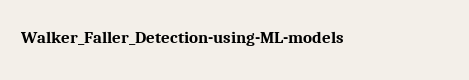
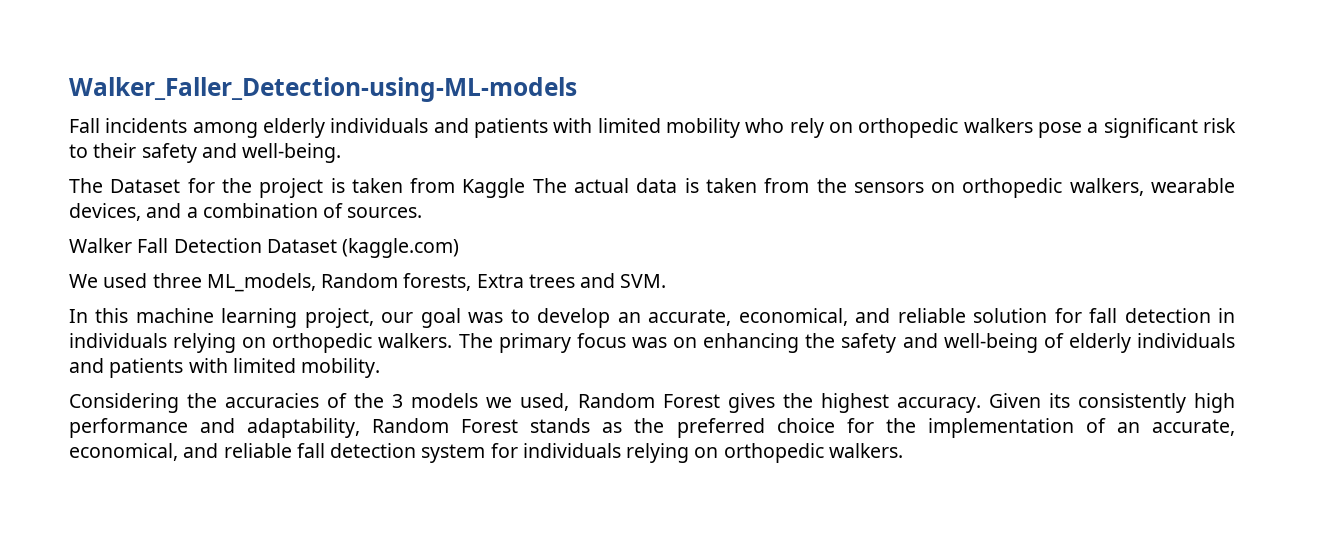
+ Fall incidents among elderly individuals and patients with limited mobility who rely on orthopedic walkers pose a significant risk to their safety and well-being.
+ The Dataset for the project is taken from Kaggle The actual data is taken from the sensors on orthopedic walkers, wearable devices, and a combination of sources.
+ Walker Fall Detection Dataset (kaggle.com)
+ We used three ML_models, Random forests, Extra trees and SVM.
+ In this machine learning project, our goal was to develop an accurate, economical, and reliable solution for fall detection in individuals relying on orthopedic walkers. The primary focus was on enhancing the safety and well-being of elderly individuals and patients with limited mobility.
+ Considering the accuracies of the 3 models we used, Random Forest gives the highest accuracy. Given its consistently high performance and adaptability, Random Forest stands as the preferred choice for the implementation of an accurate, economical, and reliable fall detection system for individuals relying on orthopedic walkers.

